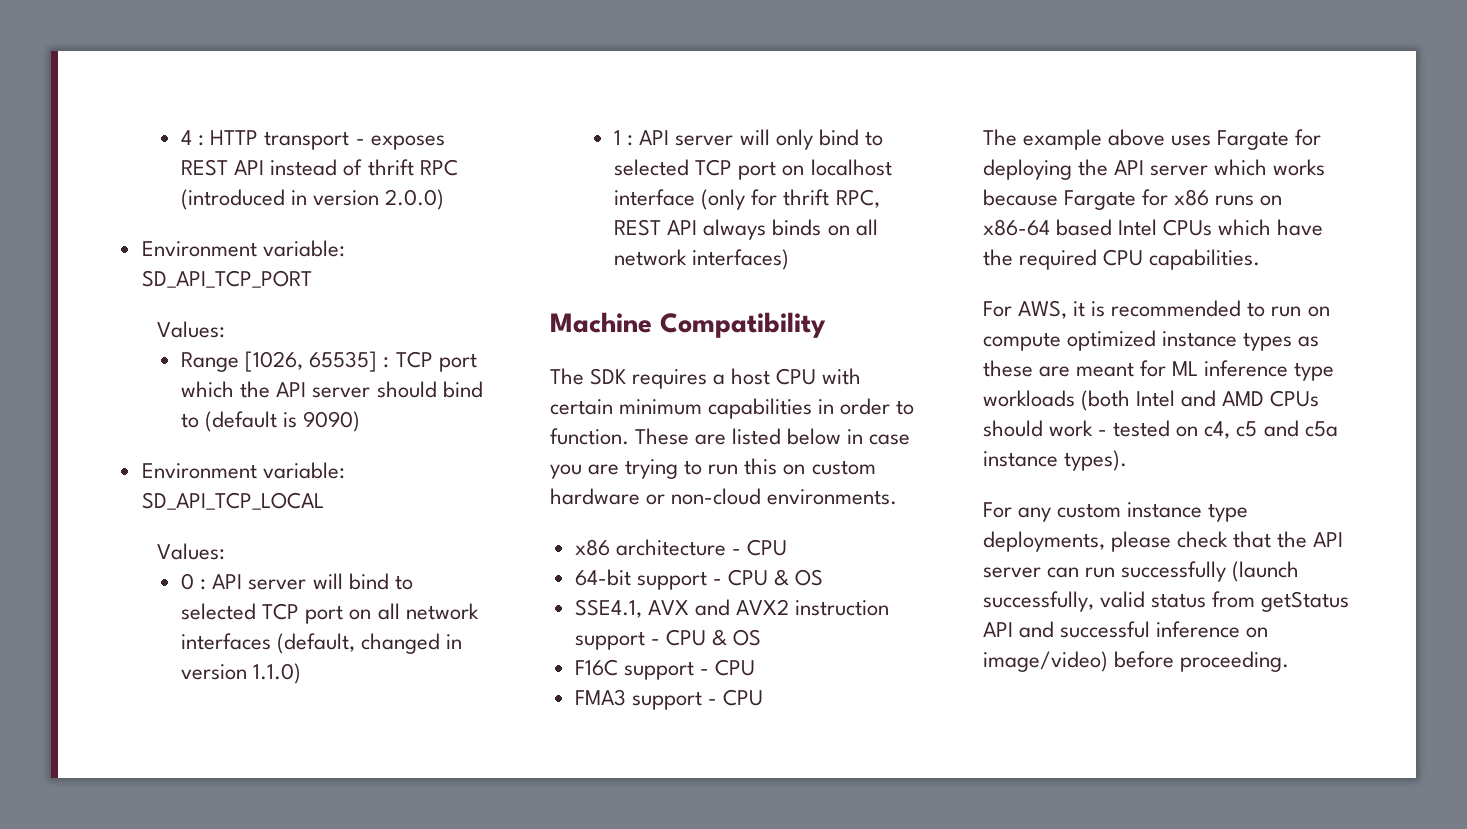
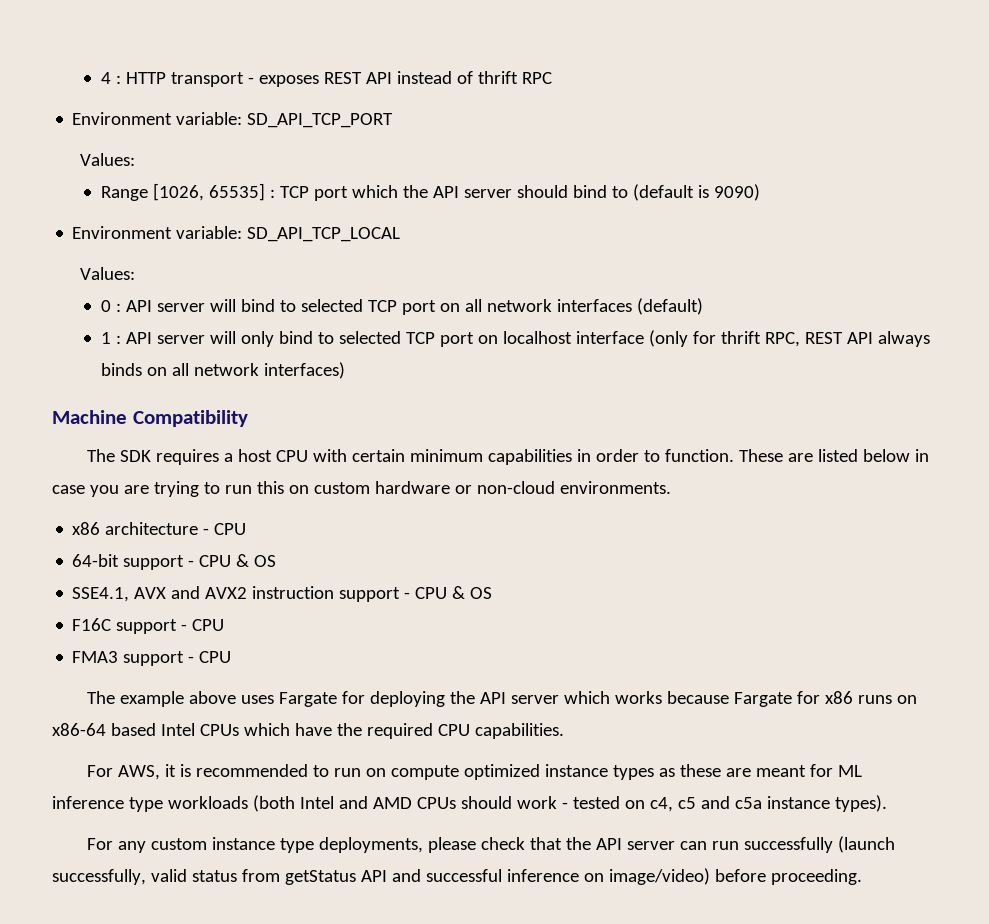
- 4 : HTTP transport - exposes REST API instead of thrift RPC (introduced in version 2.0.0)
+ 4 : HTTP transport - exposes REST API instead of thrift RPC
- 0 : API server will bind to selected TCP port on all network interfaces (default, changed in version 1.1.0)
+ 0 : API server will bind to selected TCP port on all network interfaces (default)

